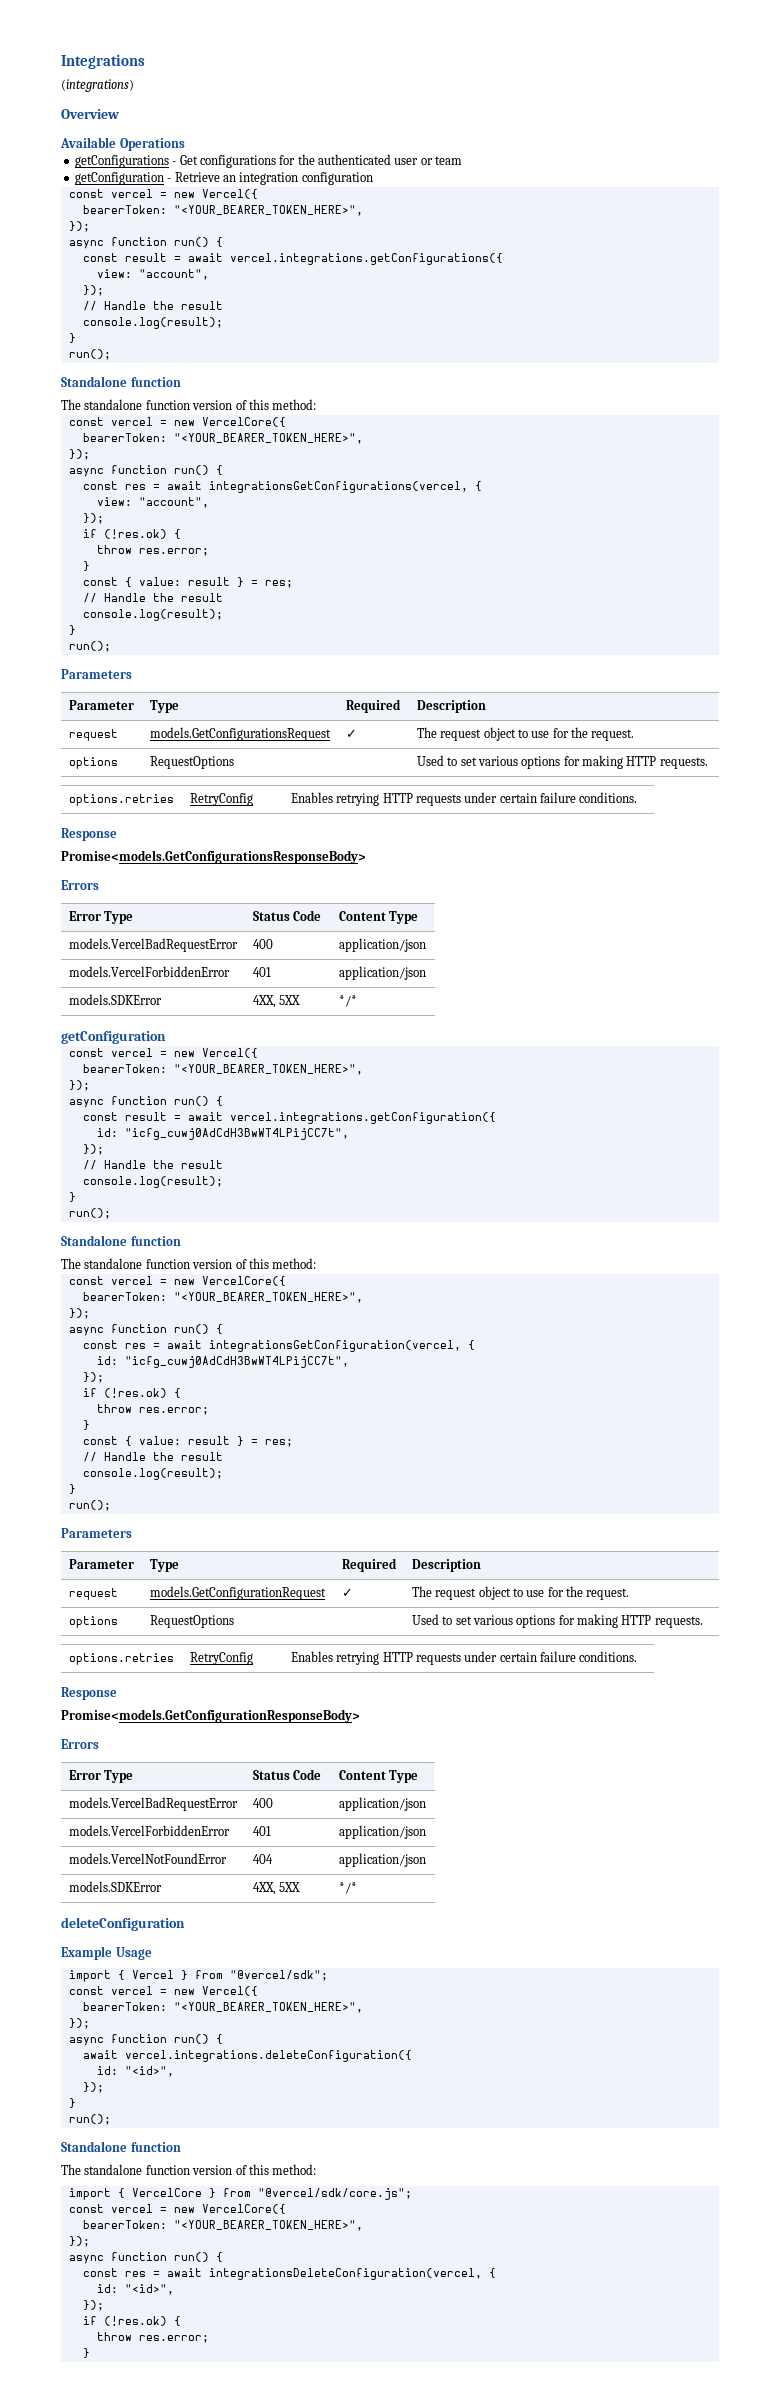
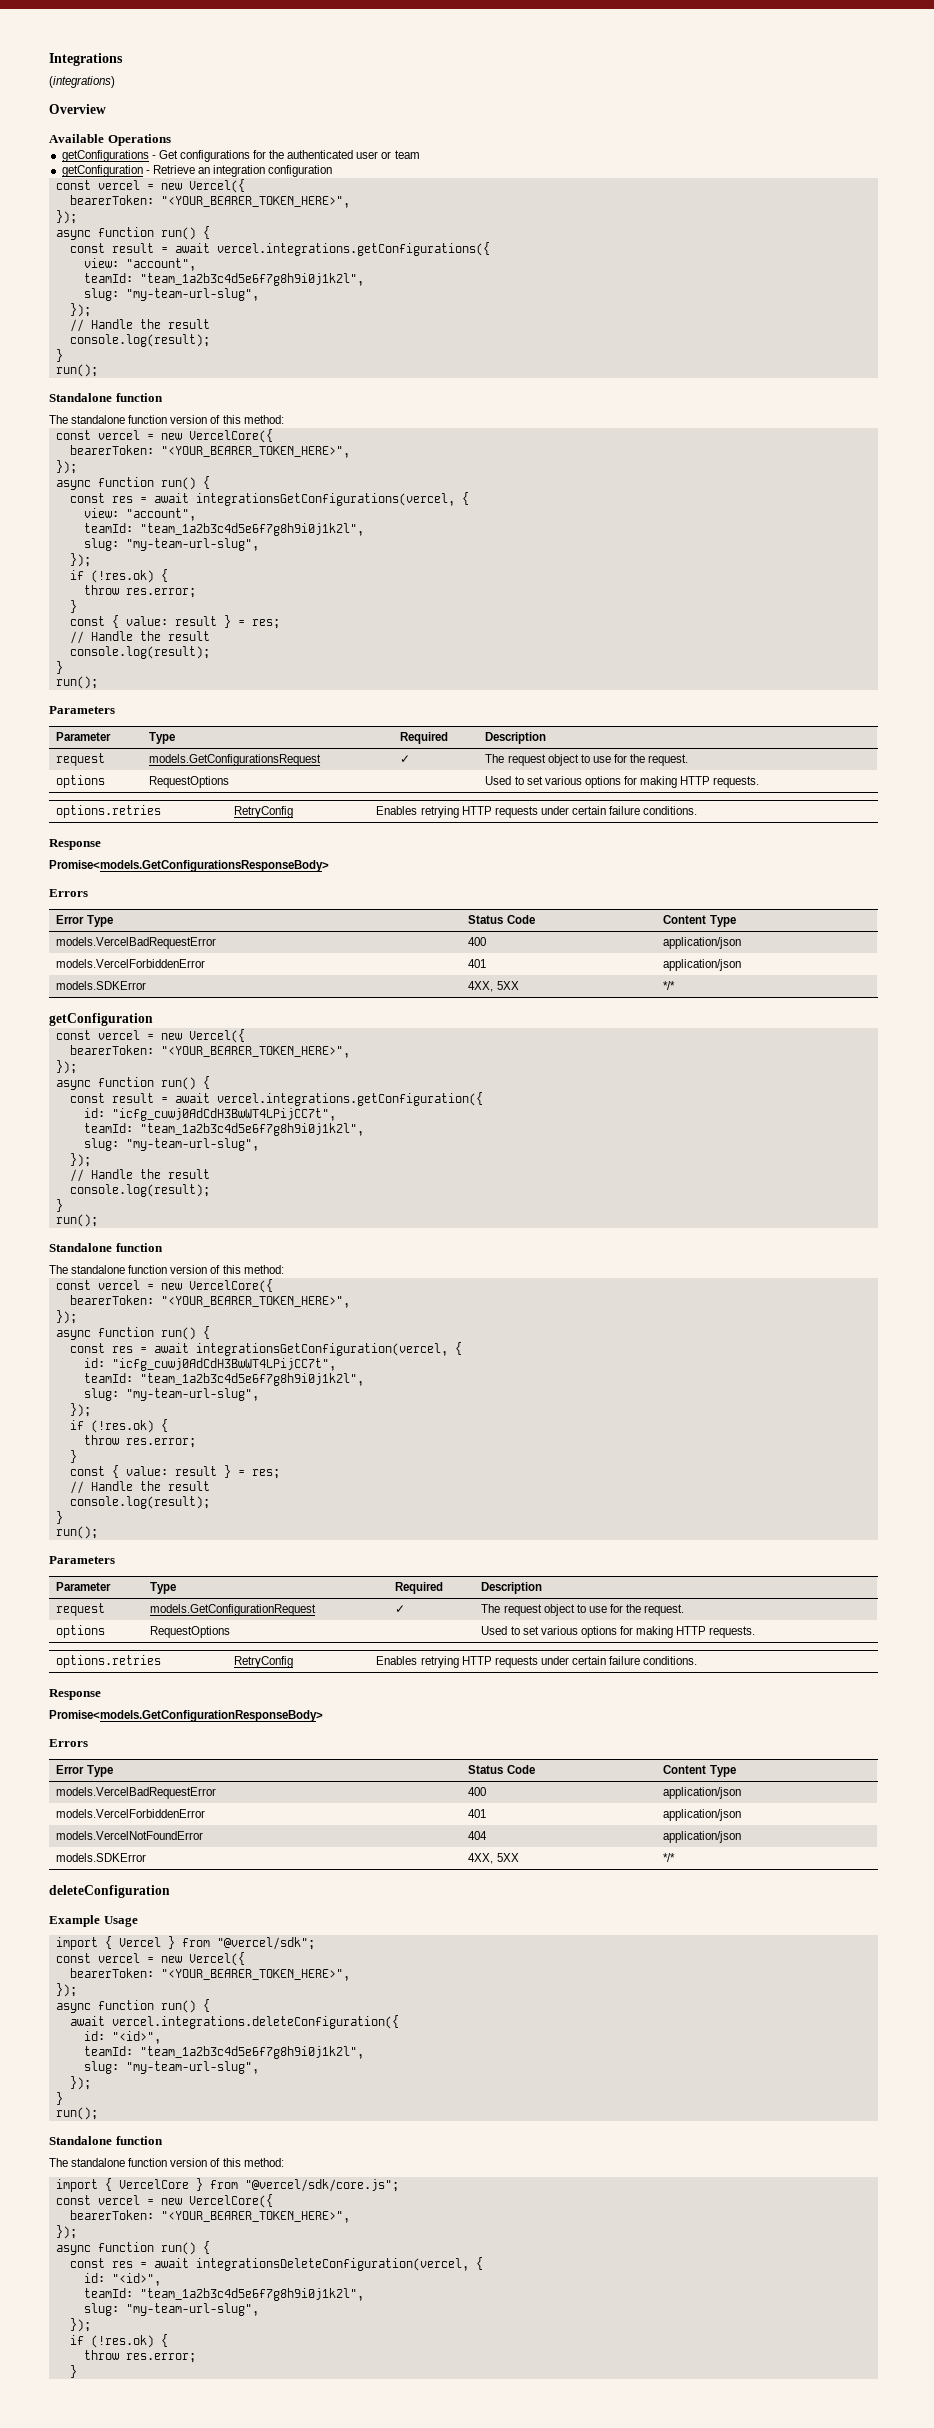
  const result = await vercel.integrations.getConfigurations({
  view: "account",
+ teamId: "team_1a2b3c4d5e6f7g8h9i0j1k2l",
+ slug: "my-team-url-slug",
  const res = await integrationsGetConfigurations(vercel, {
  view: "account",
+ teamId: "team_1a2b3c4d5e6f7g8h9i0j1k2l",
+ slug: "my-team-url-slug",
  const result = await vercel.integrations.getConfiguration({
  id: "icfg_cuwj0AdCdH3BwWT4LPijCC7t",
+ teamId: "team_1a2b3c4d5e6f7g8h9i0j1k2l",
+ slug: "my-team-url-slug",
  const res = await integrationsGetConfiguration(vercel, {
  id: "icfg_cuwj0AdCdH3BwWT4LPijCC7t",
+ teamId: "team_1a2b3c4d5e6f7g8h9i0j1k2l",
+ slug: "my-team-url-slug",
  await vercel.integrations.deleteConfiguration({
  id: "<id>",
+ teamId: "team_1a2b3c4d5e6f7g8h9i0j1k2l",
+ slug: "my-team-url-slug",
  const res = await integrationsDeleteConfiguration(vercel, {
  id: "<id>",
+ teamId: "team_1a2b3c4d5e6f7g8h9i0j1k2l",
+ slug: "my-team-url-slug",

